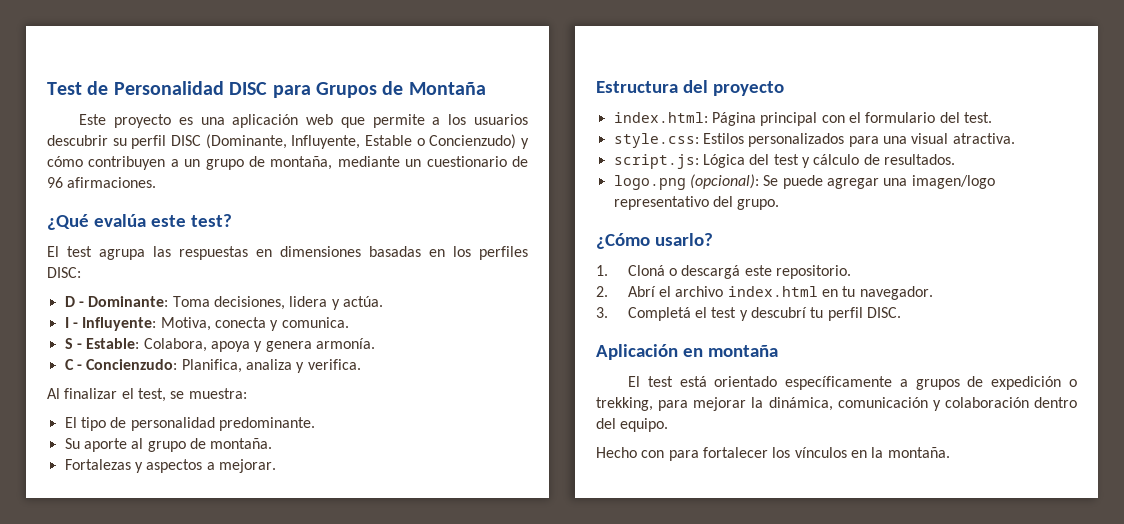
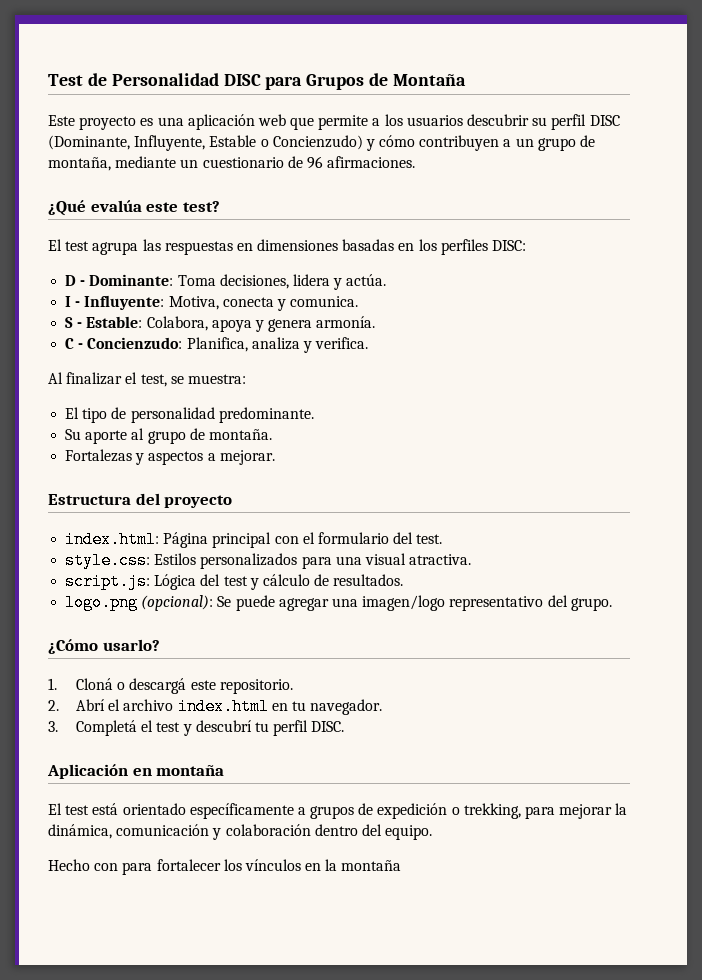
- Hecho con para fortalecer los vínculos en la montaña.
+ Hecho con para fortalecer los vínculos en la montaña

